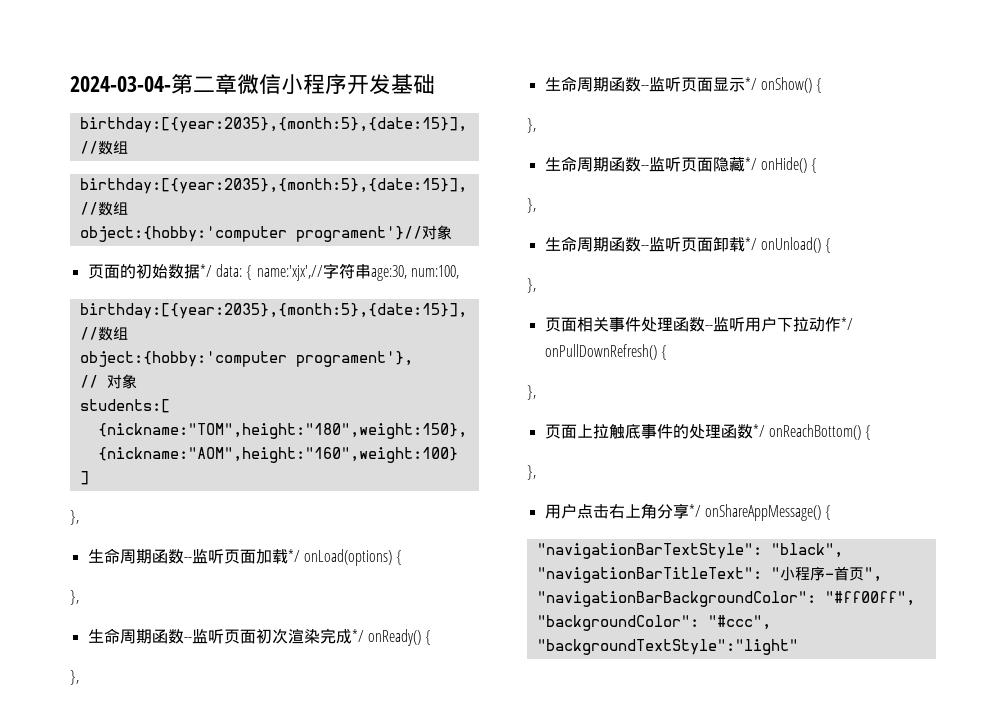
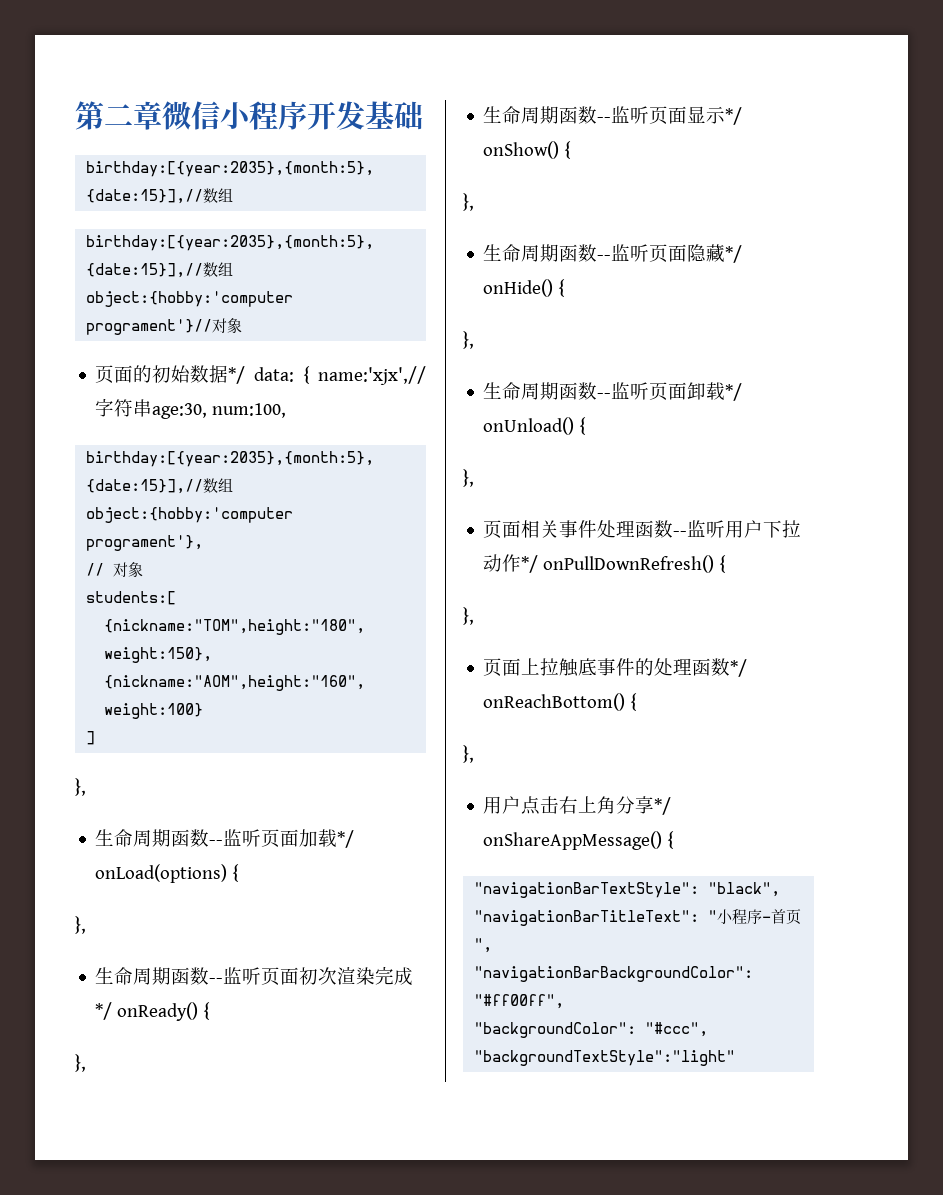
- 2024-03-04-第二章微信小程序开发基础
+ 第二章微信小程序开发基础

